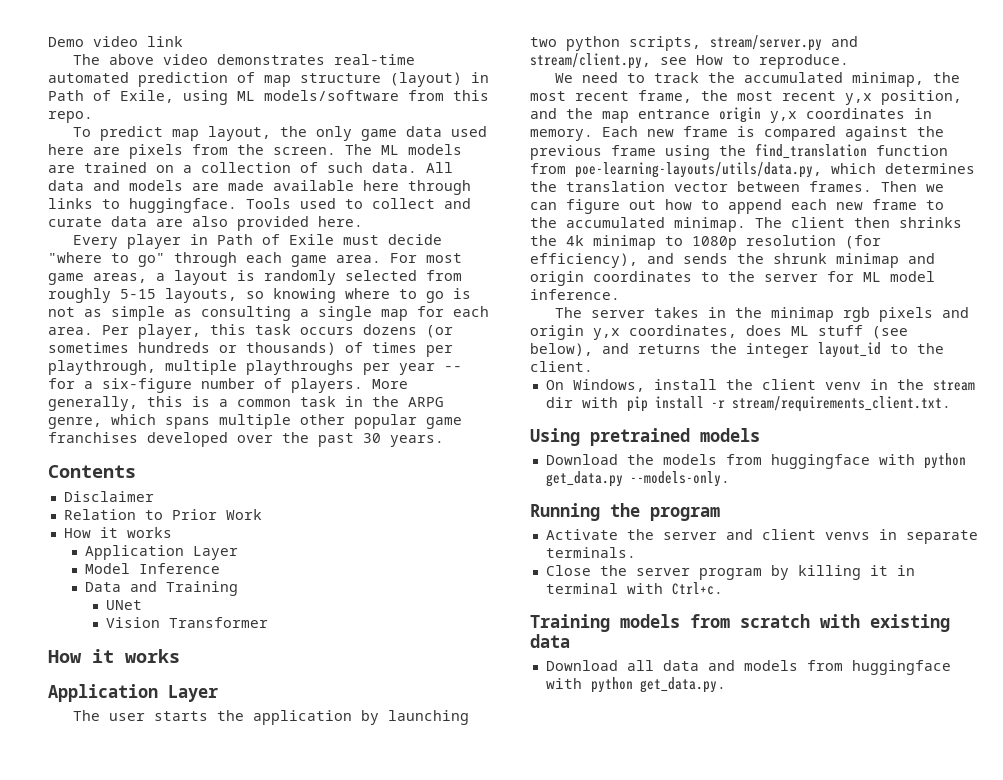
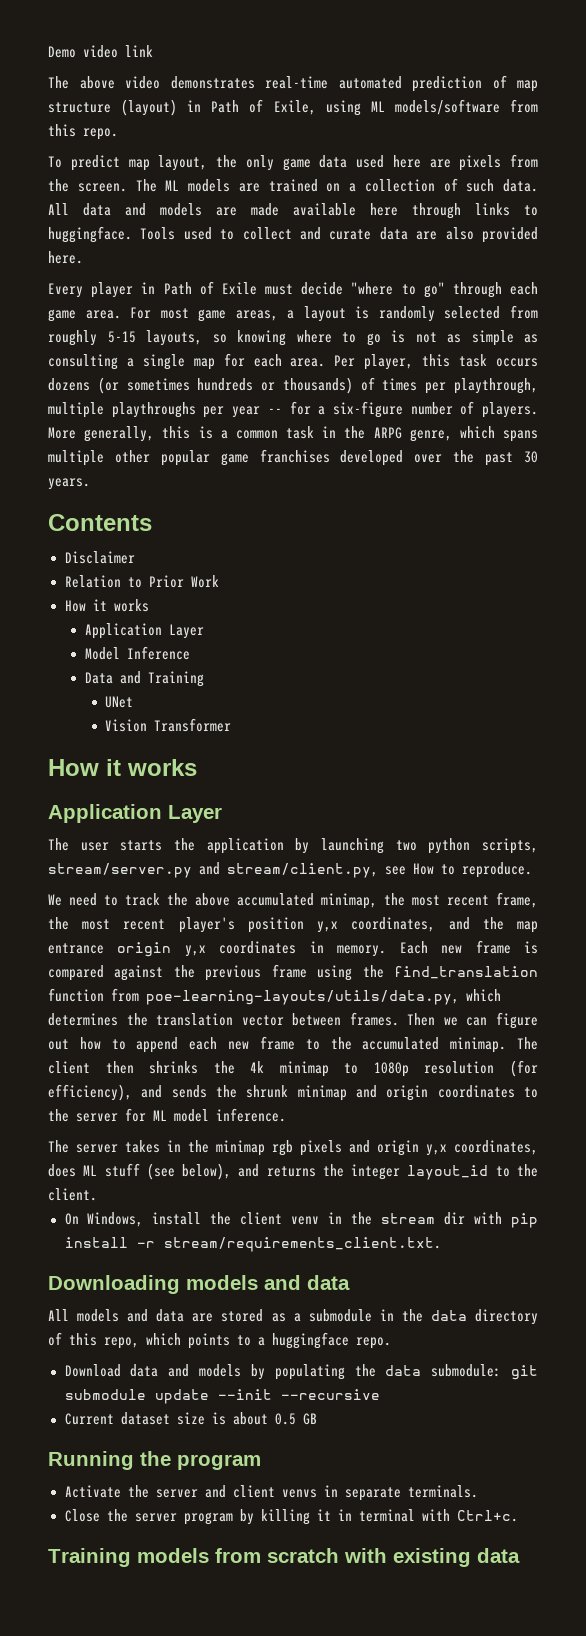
- We need to track the accumulated minimap, the most recent frame, the most recent y,x position, and the map entrance origin y,x coordinates in memory.
+ We need to track the above accumulated minimap, the most recent frame, the most recent player's position y,x coordinates, and the map entrance origin y,x coordinates in memory.
- Using pretrained models
- Download the models from huggingface with python get_data.py --models-only.
+ Downloading models and data
+ All models and data are stored as a submodule in the data directory of this repo, which points to a huggingface repo.
+ Download data and models by populating the data submodule: git submodule update --init --recursive
+ Current dataset size is about 0.5 GB
- Download all data and models from huggingface with python get_data.py.

